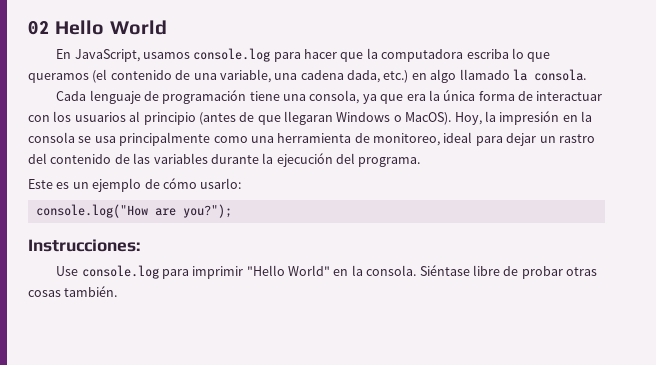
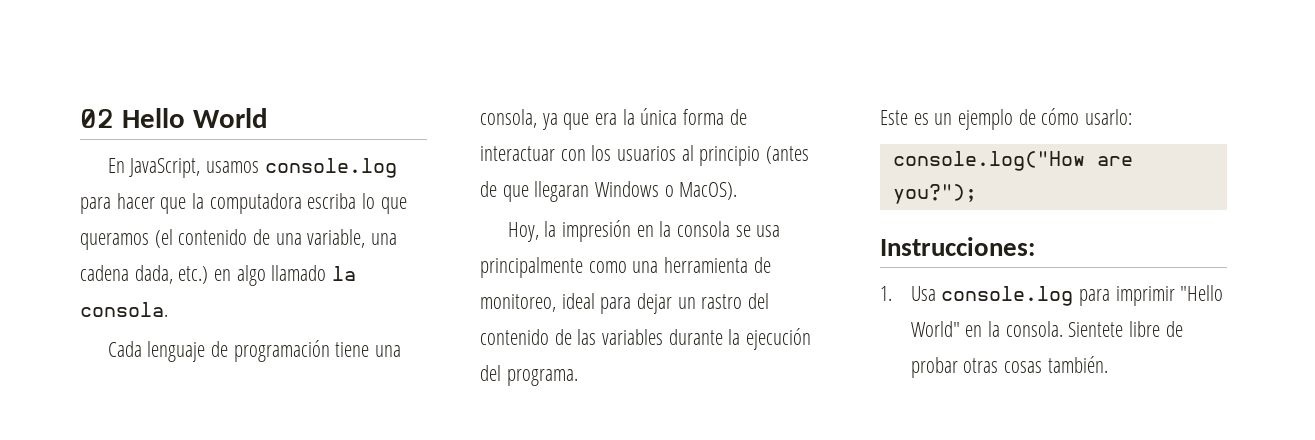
- Cada lenguaje de programación tiene una consola, ya que era la única forma de interactuar con los usuarios al principio (antes de que llegaran Windows o MacOS). Hoy, la impresión en la consola se usa principalmente como una herramienta de monitoreo, ideal para dejar un rastro del contenido de las variables durante la ejecución del programa.
+ Cada lenguaje de programación tiene una consola, ya que era la única forma de interactuar con los usuarios al principio (antes de que llegaran Windows o MacOS).
+ Hoy, la impresión en la consola se usa principalmente como una herramienta de monitoreo, ideal para dejar un rastro del contenido de las variables durante la ejecución del programa.
- Use console.log para imprimir "Hello World" en la consola.
+ 1. Usa console.log para imprimir "Hello World" en la consola.
- Siéntase libre de probar otras cosas también.
+ Sientete libre de probar otras cosas también.

